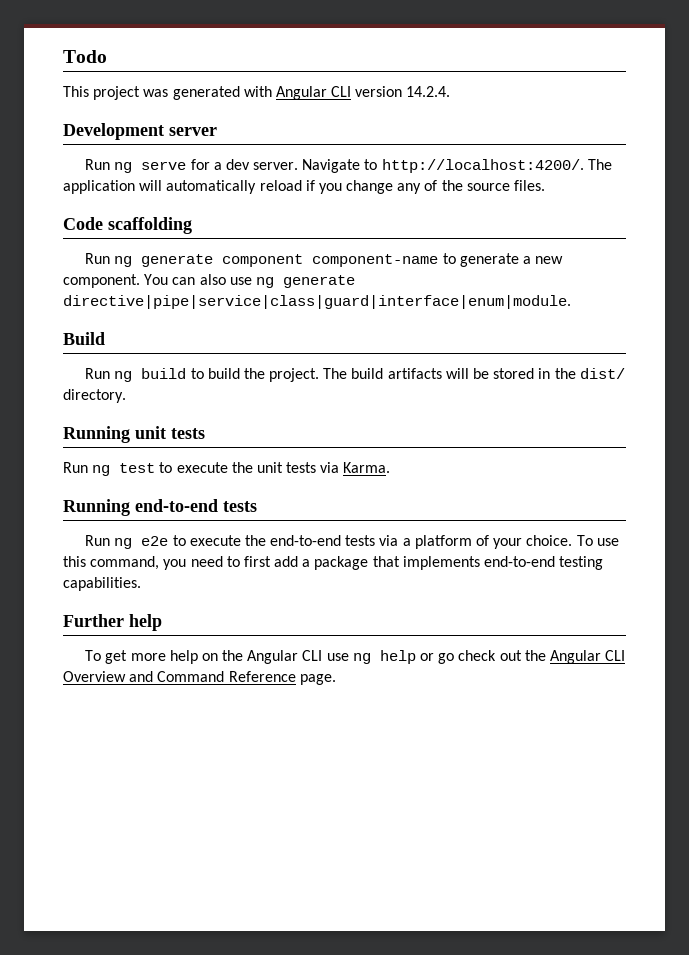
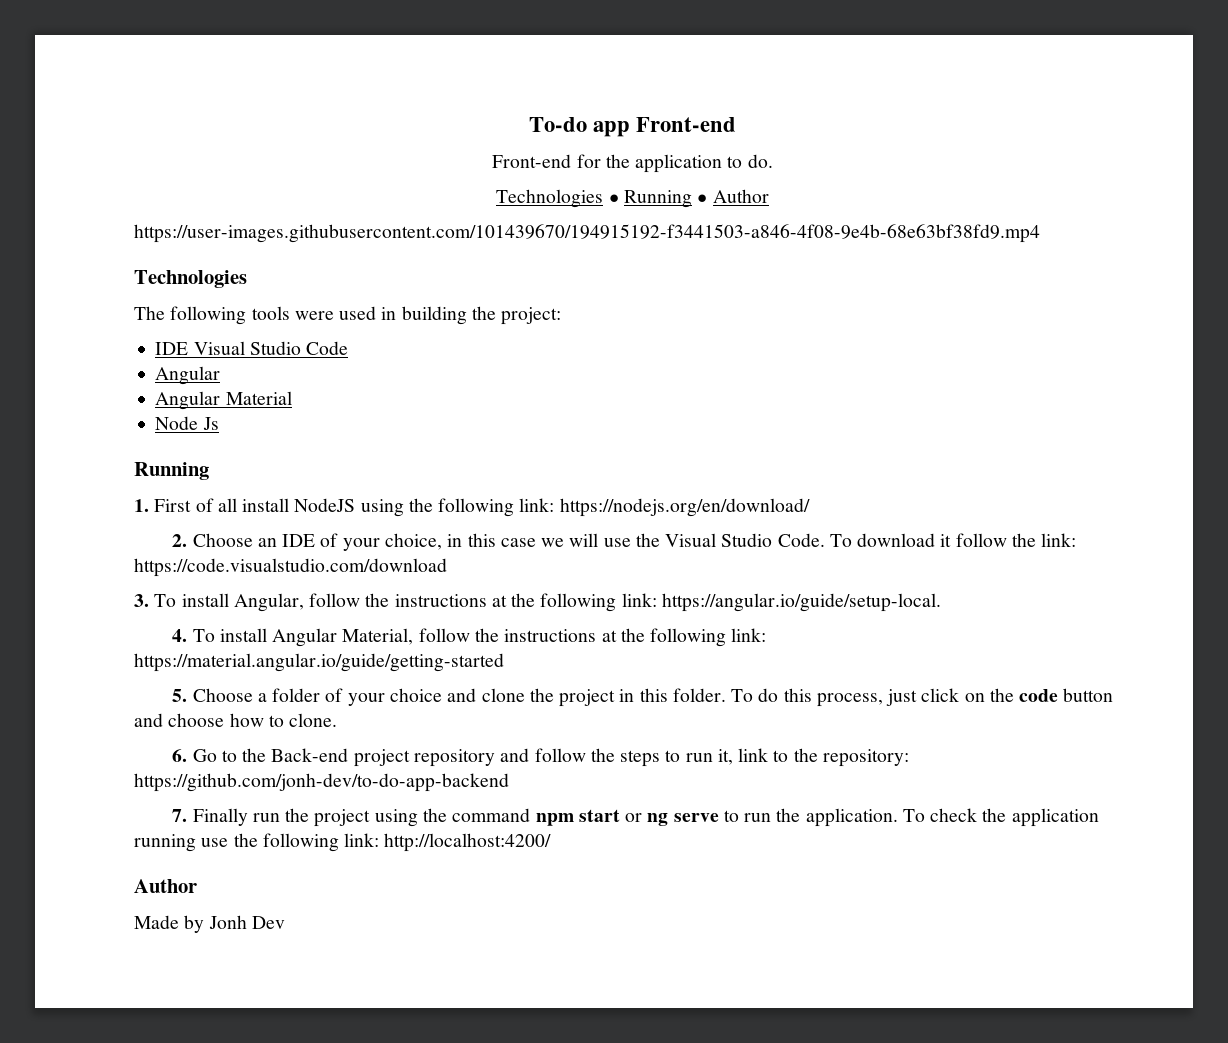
- Todo
- This project was generated with Angular CLI version 14.2.4.
- Development server
- Run ng serve for a dev server. Navigate to http://localhost:4200/. The application will automatically reload if you change any of the source files.
- Code scaffolding
- Run ng generate component component-name to generate a new component. You can also use ng generate directive|pipe|service|class|guard|interface|enum|module.
- Build
- Run ng build to build the project. The build artifacts will be stored in the dist/ directory.
- Running unit tests
- Run ng test to execute the unit tests via Karma.
- Running end-to-end tests
- Run ng e2e to execute the end-to-end tests via a platform of your choice. To use this command, you need to first add a package that implements end-to-end testing capabilities.
- Further help
- To get more help on the Angular CLI use ng help or go check out the Angular CLI Overview and Command Reference page.
+ To-do app Front-end
+ Front-end for the application to do.
+ Technologies • Running • Author
+ https://user-images.githubusercontent.com/101439670/194915192-f3441503-a846-4f08-9e4b-68e63bf38fd9.mp4
+ Technologies
+ The following tools were used in building the project:
+ IDE Visual Studio Code
+ Angular
+ Angular Material
+ Node Js
+ Running
+ 1. First of all install NodeJS using the following link: https://nodejs.org/en/download/
+ 2. Choose an IDE of your choice, in this case we will use the Visual Studio Code. To download it follow the link: https://code.visualstudio.com/download
+ 3. To install Angular, follow the instructions at the following link: https://angular.io/guide/setup-local.
+ 4. To install Angular Material, follow the instructions at the following link: https://material.angular.io/guide/getting-started
+ 5. Choose a folder of your choice and clone the project in this folder. To do this process, just click on the code button and choose how to clone.
+ 6. Go to the Back-end project repository and follow the steps to run it, link to the repository: https://github.com/jonh-dev/to-do-app-backend
+ 7. Finally run the project using the command npm start or ng serve to run the application. To check the application running use the following link: http://localhost:4200/
+ Author
+ Made by Jonh Dev

